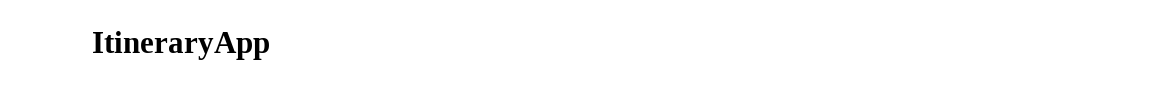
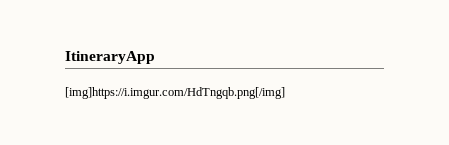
+ [img]https://i.imgur.com/HdTngqb.png[/img]

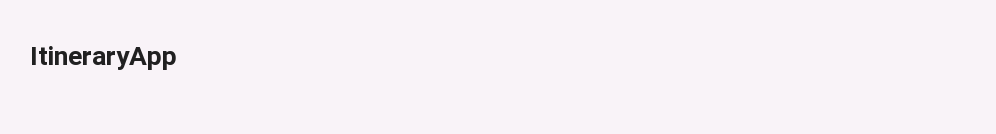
- [img]https://i.imgur.com/HdTngqb.png[/img]

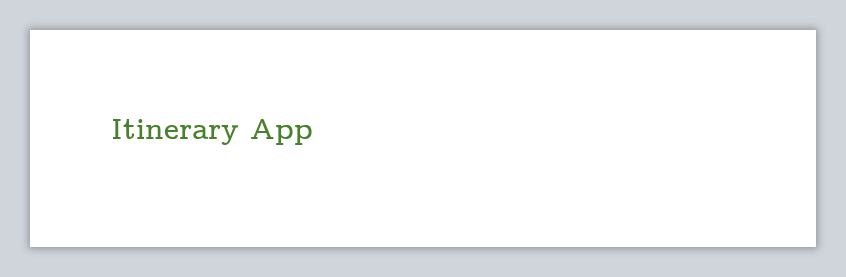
- ItineraryApp
+ Itinerary App

